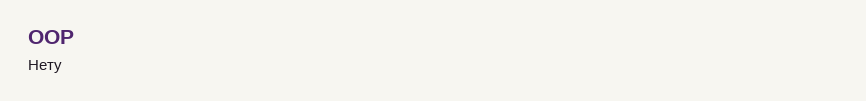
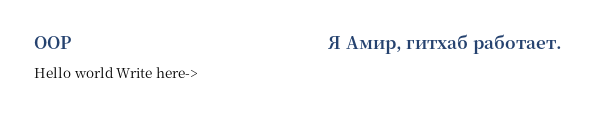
- Нету
+ Hello world Write here->
+ Я Амир, гитхаб работает.

